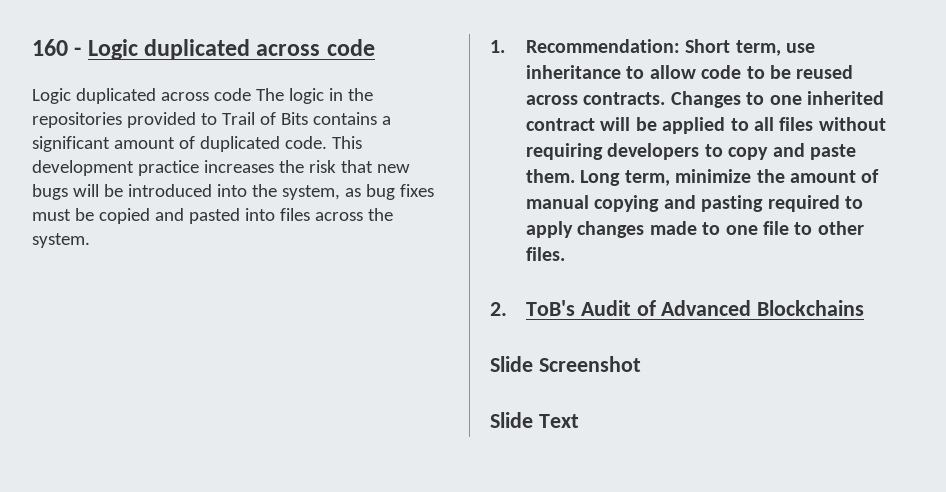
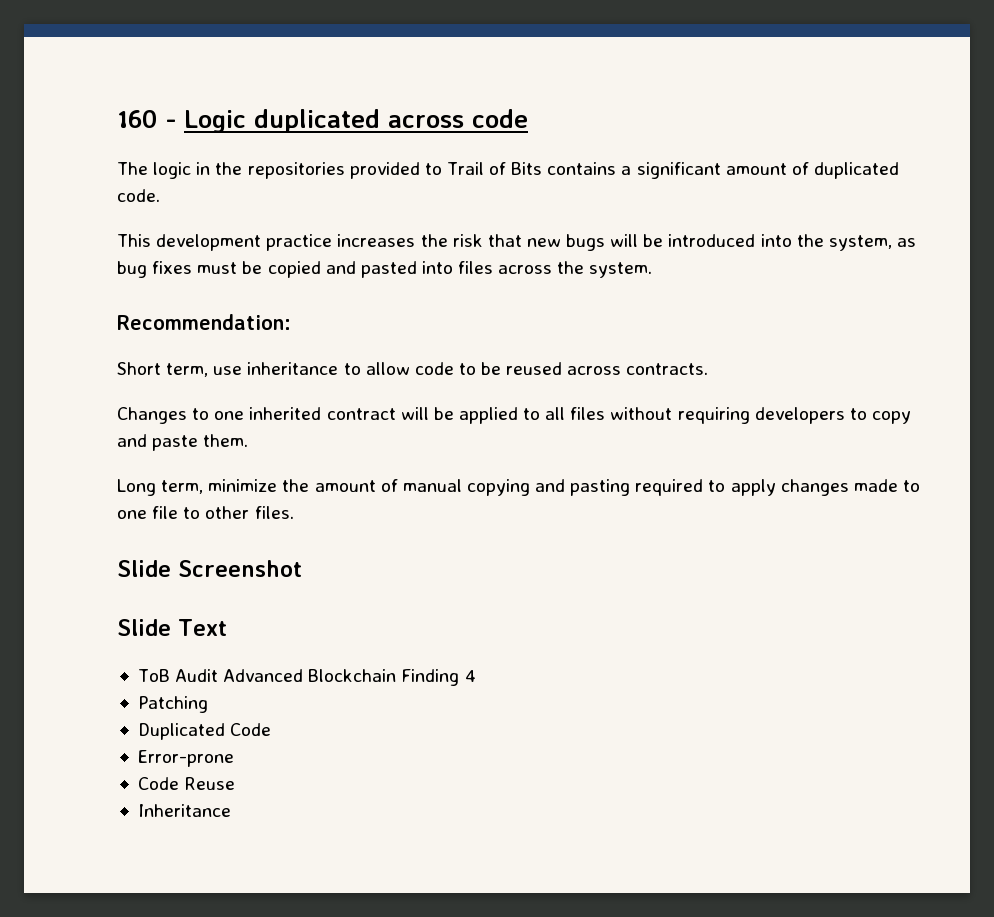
- Logic duplicated across code The logic in the repositories provided to Trail of Bits contains a significant amount of duplicated code. This development practice increases the risk that new bugs will be introduced into the system, as bug fixes must be copied and pasted into files across the system.
+ The logic in the repositories provided to Trail of Bits contains a significant amount of duplicated code.
+ This development practice increases the risk that new bugs will be introduced into the system, as bug fixes must be copied and pasted into files across the system.
- 1. Recommendation: Short term, use inheritance to allow code to be reused across contracts. Changes to one inherited contract will be applied to all files without requiring developers to copy and paste them. Long term, minimize the amount of manual copying and pasting required to apply changes made to one file to other files.
+ Recommendation:
+ Short term, use inheritance to allow code to be reused across contracts.
+ Changes to one inherited contract will be applied to all files without requiring developers to copy and paste them.
+ Long term, minimize the amount of manual copying and pasting required to apply changes made to one file to other files.
- 2. ToB's Audit of Advanced Blockchains
  Slide Screenshot
  Slide Text
+ ToB Audit Advanced Blockchain Finding 4
+ Patching
+ Duplicated Code
+ Error-prone
+ Code Reuse
+ Inheritance

